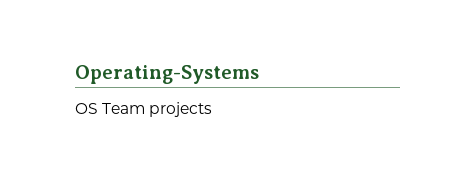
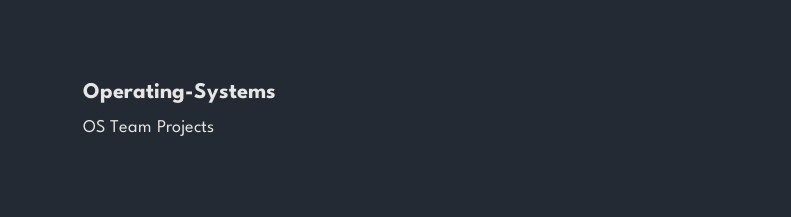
- OS Team projects
+ OS Team Projects

